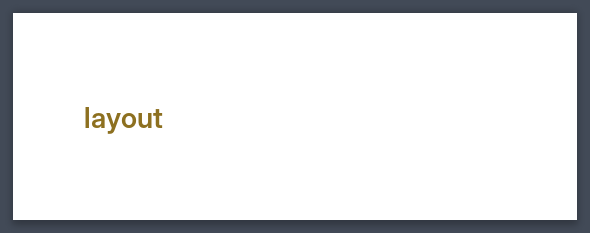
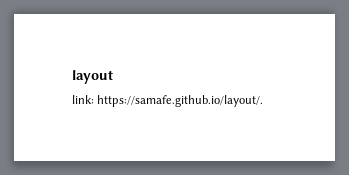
+ link: https://samafe.github.io/layout/.

